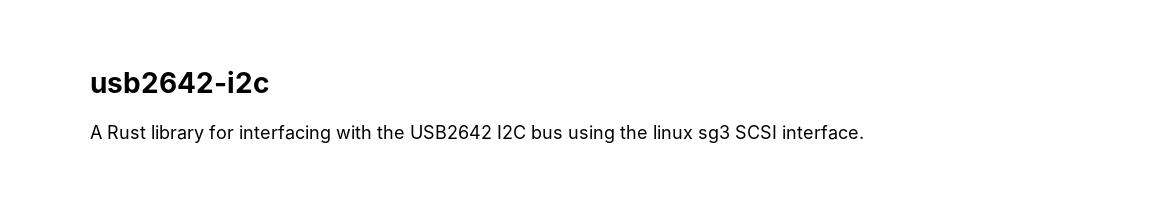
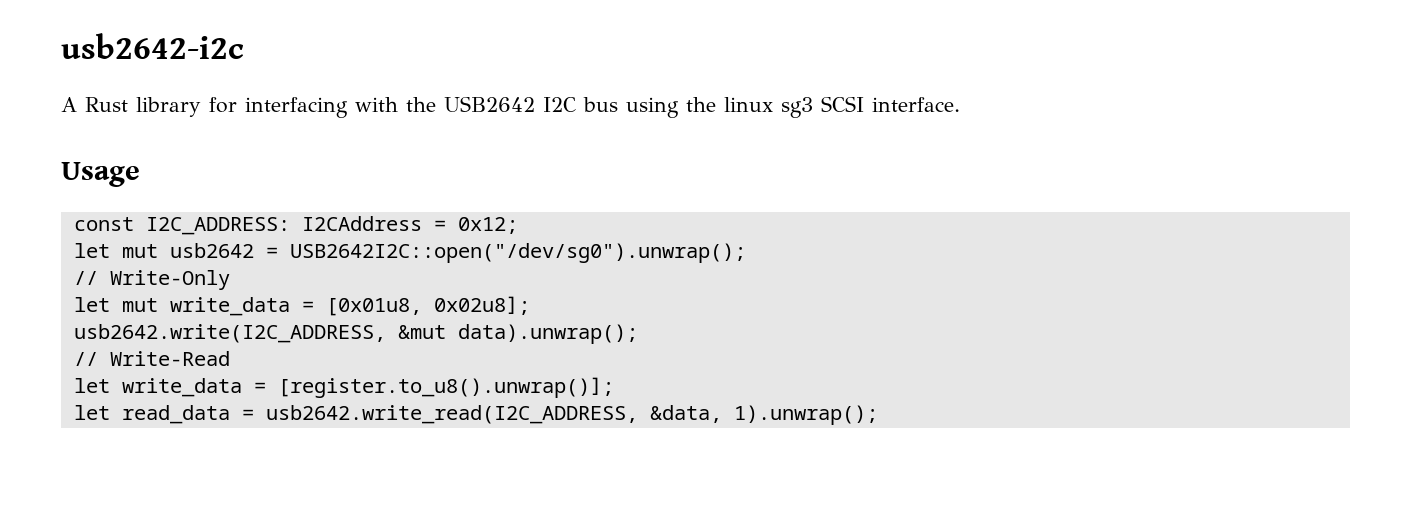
+ Usage
+ const I2C_ADDRESS: I2CAddress = 0x12;
+ let mut usb2642 = USB2642I2C::open("/dev/sg0").unwrap();
+ // Write-Only
+ let mut write_data = [0x01u8, 0x02u8];
+ usb2642.write(I2C_ADDRESS, &mut data).unwrap();
+ // Write-Read
+ let write_data = [register.to_u8().unwrap()];
+ let read_data = usb2642.write_read(I2C_ADDRESS, &data, 1).unwrap();

